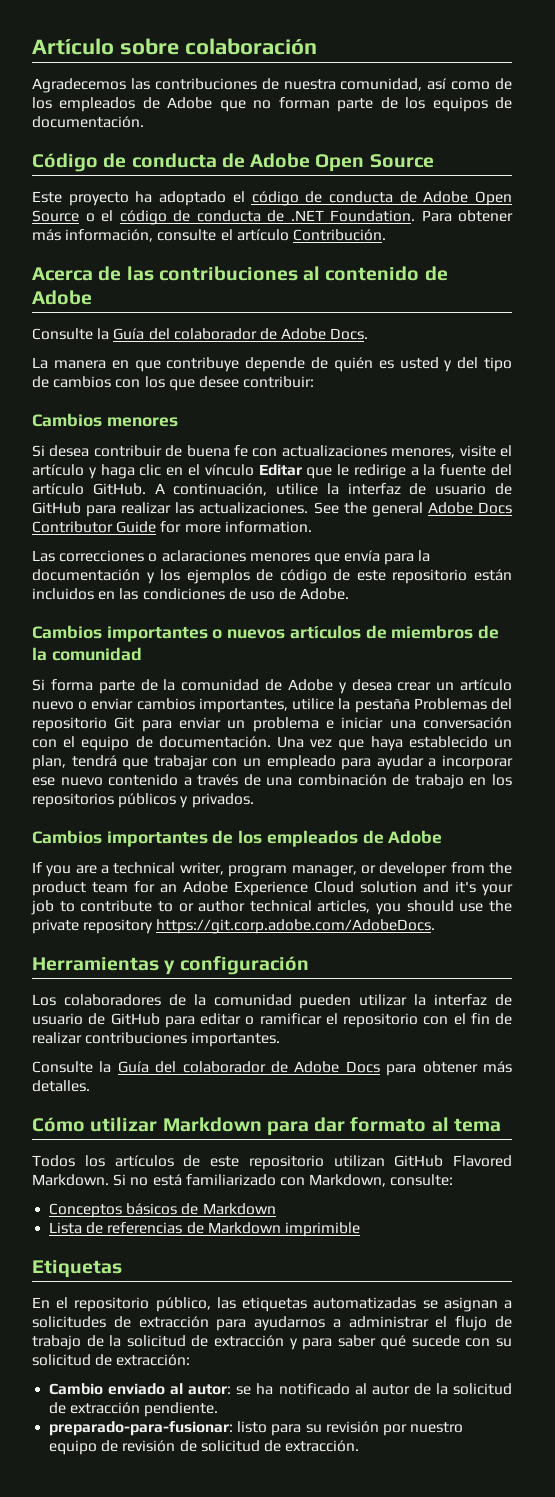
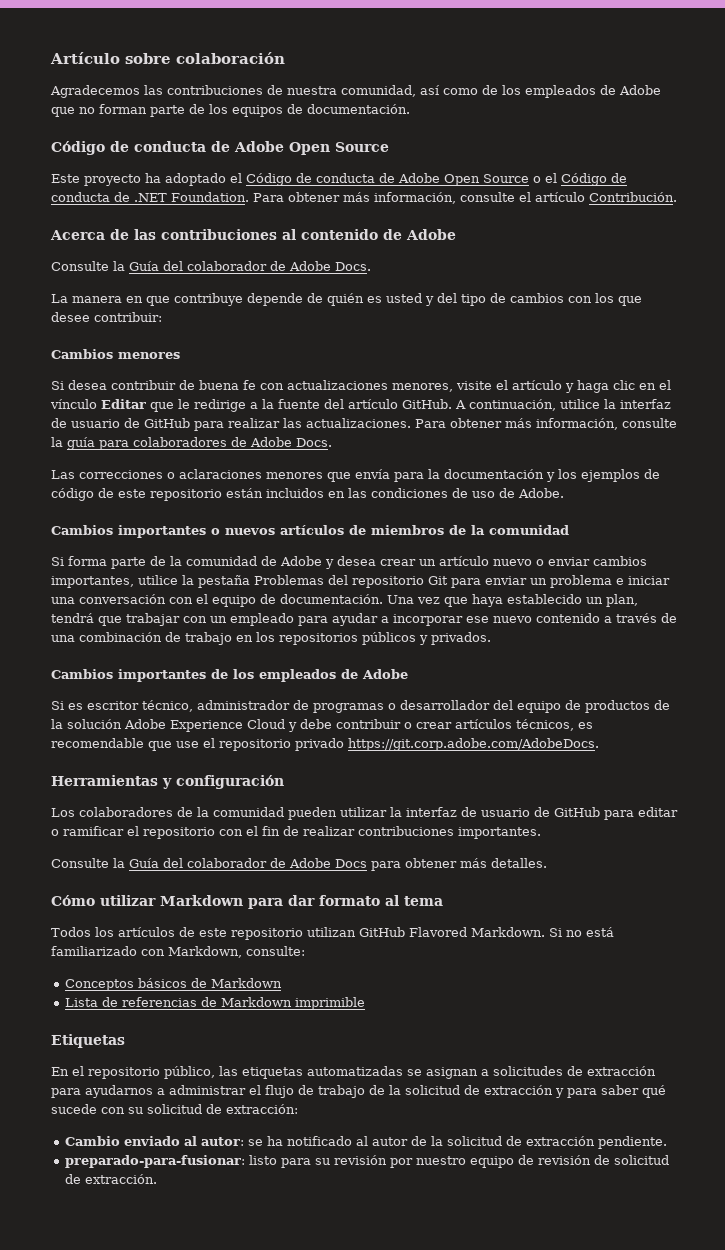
- Este proyecto ha adoptado el código de conducta de Adobe Open Source o el código de conducta de .NET Foundation.
+ Este proyecto ha adoptado el Código de conducta de Adobe Open Source o el Código de conducta de .NET Foundation.
- See the general Adobe Docs Contributor Guide for more information.
+ Para obtener más información, consulte la guía para colaboradores de Adobe Docs.
- If you are a technical writer, program manager, or developer from the product team for an Adobe Experience Cloud solution and it's your job to contribute to or author technical articles, you should use the private repository https://git.corp.adobe.com/AdobeDocs.
+ Si es escritor técnico, administrador de programas o desarrollador del equipo de productos de la solución Adobe Experience Cloud y debe contribuir o crear artículos técnicos, es recomendable que use el repositorio privado https://git.corp.adobe.com/AdobeDocs.

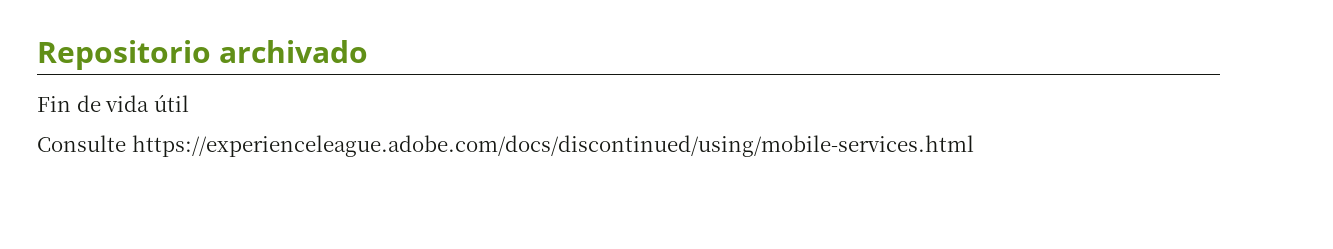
- Artículo sobre colaboración
- Agradecemos las contribuciones de nuestra comunidad, así como de los empleados de Adobe que no forman parte de los equipos de documentación.
- Código de conducta de Adobe Open Source
- Este proyecto ha adoptado el Código de conducta de Adobe Open Source o el Código de conducta de .NET Foundation. Para obtener más información, consulte el artículo Contribución.
- Acerca de las contribuciones al contenido de Adobe
- Consulte la Guía del colaborador de Adobe Docs.
- La manera en que contribuye depende de quién es usted y del tipo de cambios con los que desee contribuir:
- Cambios menores
- Si desea contribuir de buena fe con actualizaciones menores, visite el artículo y haga clic en el vínculo Editar que le redirige a la fuente del artículo GitHub. A continuación, utilice la interfaz de usuario de GitHub para realizar las actualizaciones. Para obtener más información, consulte la guía para colaboradores de Adobe Docs.
- Las correcciones o aclaraciones menores que envía para la documentación y los ejemplos de código de este repositorio están incluidos en las condiciones de uso de Adobe.
- Cambios importantes o nuevos artículos de miembros de la comunidad
- Si forma parte de la comunidad de Adobe y desea crear un artículo nuevo o enviar cambios importantes, utilice la pestaña Problemas del repositorio Git para enviar un problema e iniciar una conversación con el equipo de documentación. Una vez que haya establecido un plan, tendrá que trabajar con un empleado para ayudar a incorporar ese nuevo contenido a través de una combinación de trabajo en los repositorios públicos y privados.
- Cambios importantes de los empleados de Adobe
- Si es escritor técnico, administrador de programas o desarrollador del equipo de productos de la solución Adobe Experience Cloud y debe contribuir o crear artículos técnicos, es recomendable que use el repositorio privado https://git.corp.adobe.com/AdobeDocs.
- Herramientas y configuración
- Los colaboradores de la comunidad pueden utilizar la interfaz de usuario de GitHub para editar o ramificar el repositorio con el fin de realizar contribuciones importantes.
- Consulte la Guía del colaborador de Adobe Docs para obtener más detalles.
- Cómo utilizar Markdown para dar formato al tema
- Todos los artículos de este repositorio utilizan GitHub Flavored Markdown. Si no está familiarizado con Markdown, consulte:
- Conceptos básicos de Markdown
- Lista de referencias de Markdown imprimible
- Etiquetas
- En el repositorio público, las etiquetas automatizadas se asignan a solicitudes de extracción para ayudarnos a administrar el flujo de trabajo de la solicitud de extracción y para saber qué sucede con su solicitud de extracción:
- Cambio enviado al autor: se ha notificado al autor de la solicitud de extracción pendiente.
- preparado-para-fusionar: listo para su revisión por nuestro equipo de revisión de solicitud de extracción.
+ Repositorio archivado
+ Fin de vida útil
+ Consulte https://experienceleague.adobe.com/docs/discontinued/using/mobile-services.html

